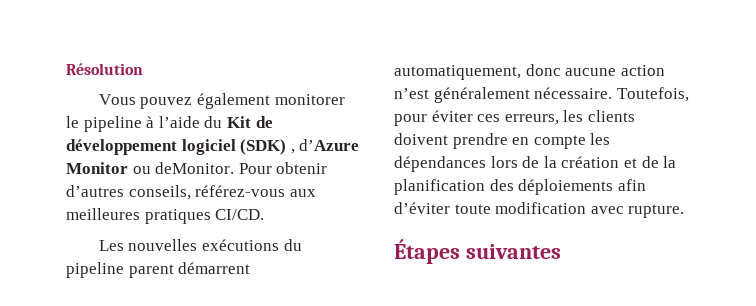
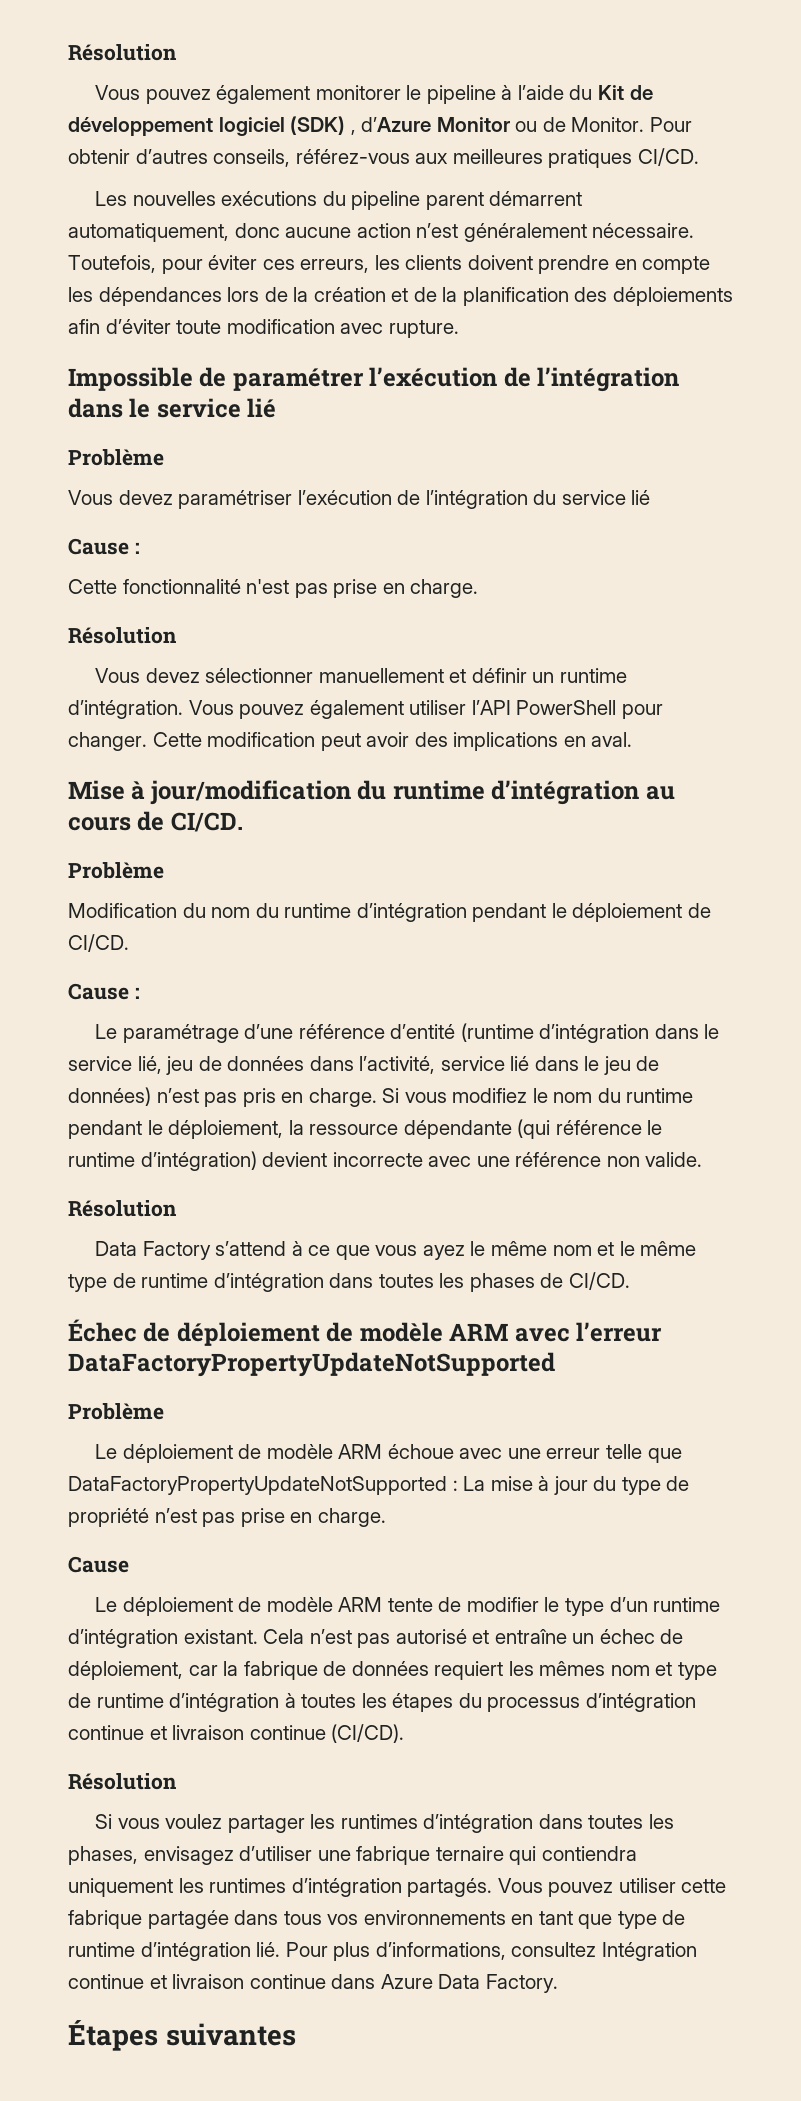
- Vous pouvez également monitorer le pipeline à l’aide du Kit de développement logiciel (SDK) , d’Azure Monitor ou deMonitor.
+ Vous pouvez également monitorer le pipeline à l’aide du Kit de développement logiciel (SDK) , d’Azure Monitor ou de Monitor.
+ Impossible de paramétrer l’exécution de l’intégration dans le service lié
+ Problème
+ Vous devez paramétriser l’exécution de l’intégration du service lié
+ Cause :
+ Cette fonctionnalité n'est pas prise en charge.
+ Résolution
+ Vous devez sélectionner manuellement et définir un runtime d’intégration. Vous pouvez également utiliser l’API PowerShell pour changer. Cette modification peut avoir des implications en aval.
+ Mise à jour/modification du runtime d’intégration au cours de CI/CD.
+ Problème
+ Modification du nom du runtime d’intégration pendant le déploiement de CI/CD.
+ Cause :
+ Le paramétrage d’une référence d’entité (runtime d’intégration dans le service lié, jeu de données dans l’activité, service lié dans le jeu de données) n’est pas pris en charge. Si vous modifiez le nom du runtime pendant le déploiement, la ressource dépendante (qui référence le runtime d’intégration) devient incorrecte avec une référence non valide.
+ Résolution
+ Data Factory s’attend à ce que vous ayez le même nom et le même type de runtime d’intégration dans toutes les phases de CI/CD.
+ Échec de déploiement de modèle ARM avec l’erreur DataFactoryPropertyUpdateNotSupported
+ Problème
+ Le déploiement de modèle ARM échoue avec une erreur telle que DataFactoryPropertyUpdateNotSupported : La mise à jour du type de propriété n’est pas prise en charge.
+ Cause
+ Le déploiement de modèle ARM tente de modifier le type d’un runtime d’intégration existant. Cela n’est pas autorisé et entraîne un échec de déploiement, car la fabrique de données requiert les mêmes nom et type de runtime d’intégration à toutes les étapes du processus d’intégration continue et livraison continue (CI/CD).
+ Résolution
+ Si vous voulez partager les runtimes d’intégration dans toutes les phases, envisagez d’utiliser une fabrique ternaire qui contiendra uniquement les runtimes d’intégration partagés. Vous pouvez utiliser cette fabrique partagée dans tous vos environnements en tant que type de runtime d’intégration lié. Pour plus d’informations, consultez Intégration continue et livraison continue dans Azure Data Factory.

